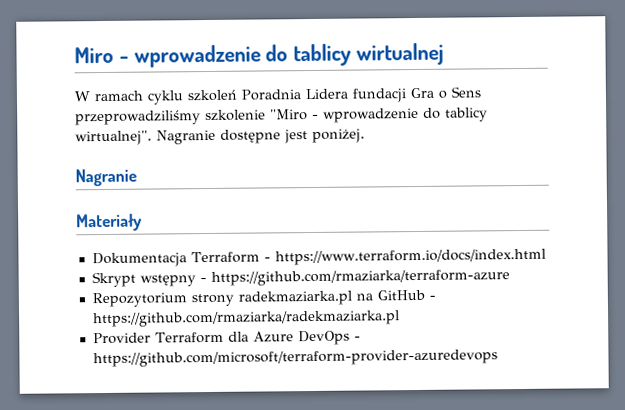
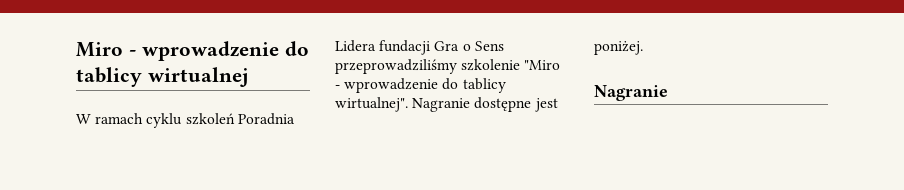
- Materiały
- Dokumentacja Terraform - https://www.terraform.io/docs/index.html
- Skrypt wstępny - https://github.com/rmaziarka/terraform-azure
- Repozytorium strony radekmaziarka.pl na GitHub - https://github.com/rmaziarka/radekmaziarka.pl
- Provider Terraform dla Azure DevOps - https://github.com/microsoft/terraform-provider-azuredevops

